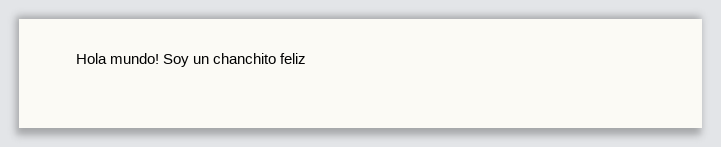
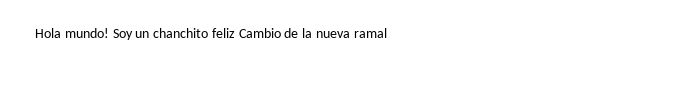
- Soy un chanchito feliz
+ Soy un chanchito feliz Cambio de la nueva ramal

